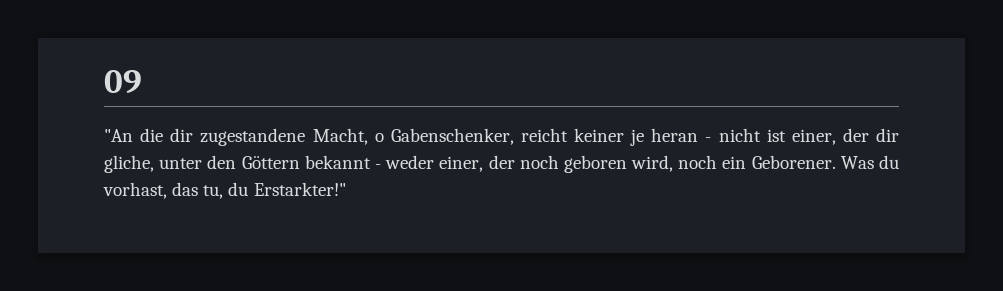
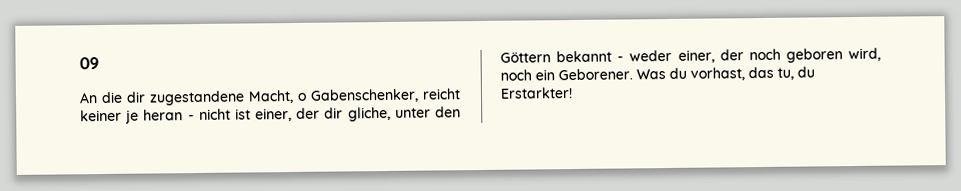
- "An die dir zugestandene Macht, o Gabenschenker, reicht keiner je heran - nicht ist einer, der dir gliche, unter den Göttern bekannt - weder einer, der noch geboren wird, noch ein Geborener.
+ An die dir zugestandene Macht, o Gabenschenker, reicht keiner je heran - nicht ist einer, der dir gliche, unter den Göttern bekannt - weder einer, der noch geboren wird, noch ein Geborener.
- Was du vorhast, das tu, du Erstarkter!"
+ Was du vorhast, das tu, du Erstarkter!

